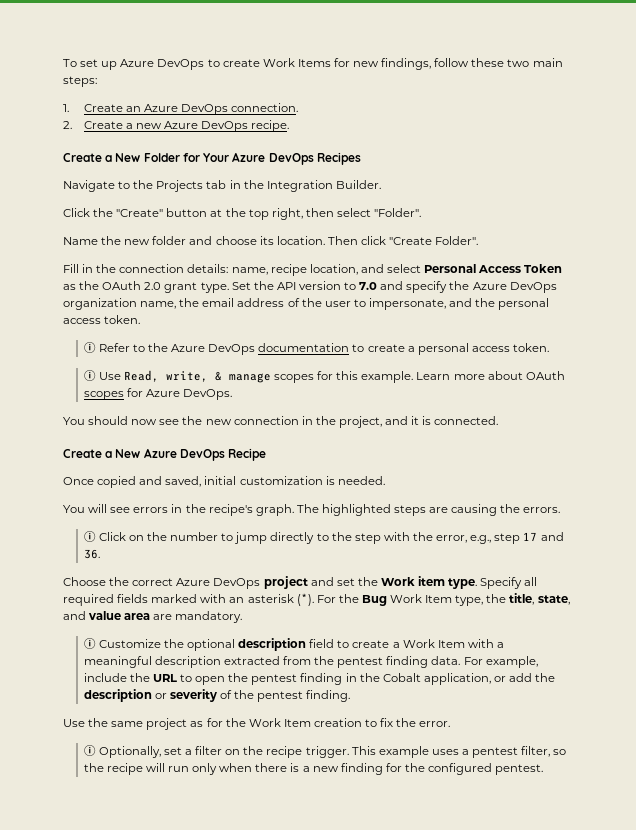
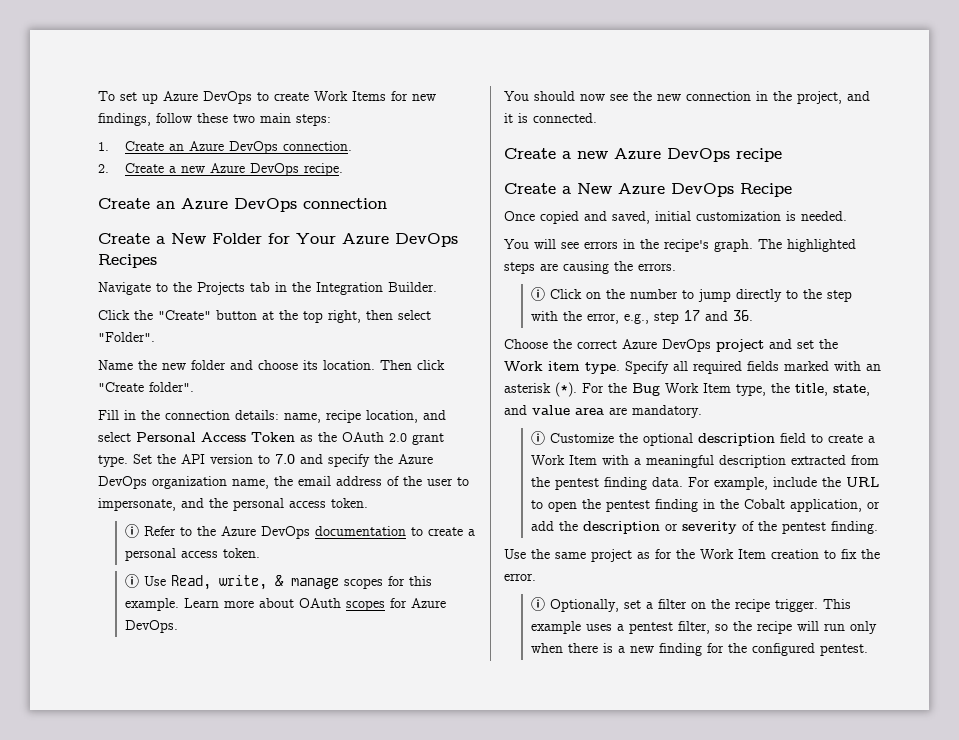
+ Create an Azure DevOps connection
- Then click "Create Folder".
+ Then click "Create folder".
+ Create a new Azure DevOps recipe

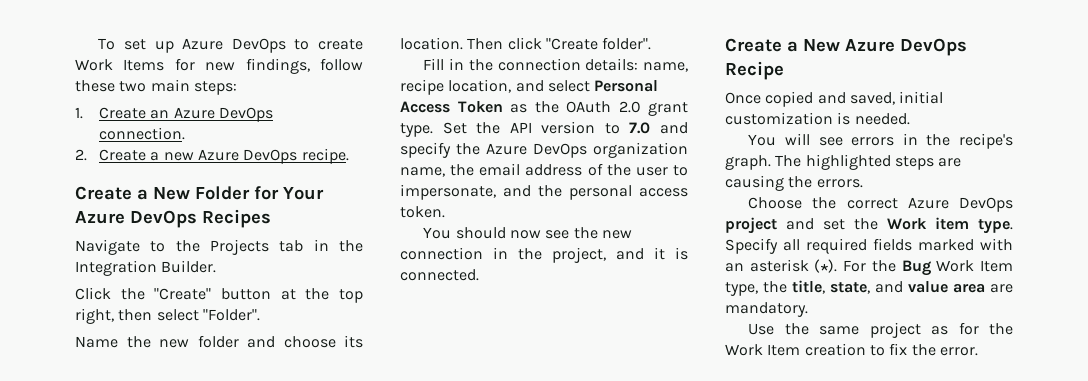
- Create an Azure DevOps connection
- ⓘ Refer to the Azure DevOps documentation to create a personal access token.
- ⓘ Use Read, write, & manage scopes for this example. Learn more about OAuth scopes for Azure DevOps.
- Create a new Azure DevOps recipe
- ⓘ Click on the number to jump directly to the step with the error, e.g., step 17 and 36.
- ⓘ Customize the optional description field to create a Work Item with a meaningful description extracted from the pentest finding data. For example, include the URL to open the pentest finding in the Cobalt application, or add the description or severity of the pentest finding.
- ⓘ Optionally, set a filter on the recipe trigger. This example uses a pentest filter, so the recipe will run only when there is a new finding for the configured pentest.

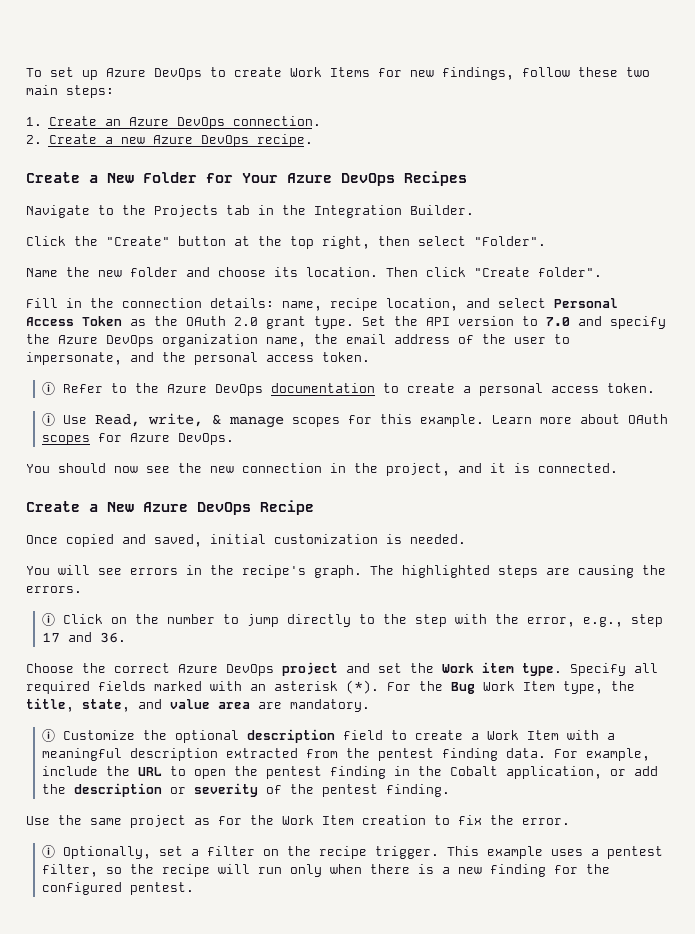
+ ⓘ Refer to the Azure DevOps documentation to create a personal access token.
+ ⓘ Use Read, write, & manage scopes for this example. Learn more about OAuth scopes for Azure DevOps.
+ ⓘ Click on the number to jump directly to the step with the error, e.g., step 17 and 36.
+ ⓘ Customize the optional description field to create a Work Item with a meaningful description extracted from the pentest finding data. For example, include the URL to open the pentest finding in the Cobalt application, or add the description or severity of the pentest finding.
+ ⓘ Optionally, set a filter on the recipe trigger. This example uses a pentest filter, so the recipe will run only when there is a new finding for the configured pentest.

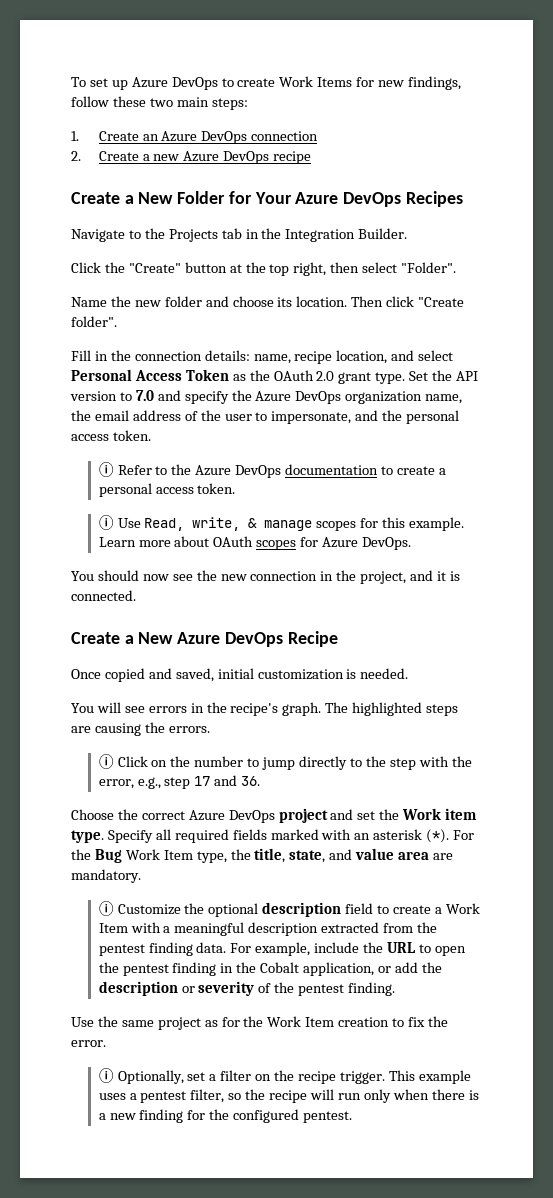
- 1. Create an Azure DevOps connection.
+ 1. Create an Azure DevOps connection
- 2. Create a new Azure DevOps recipe.
+ 2. Create a new Azure DevOps recipe

